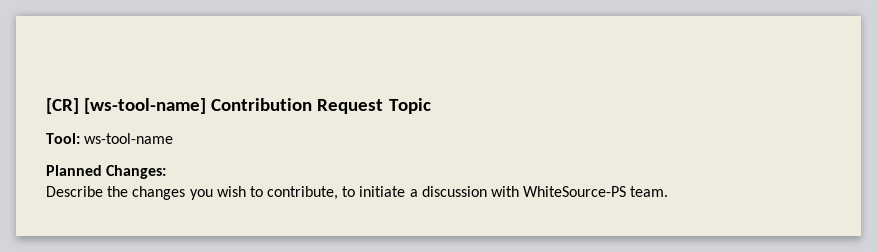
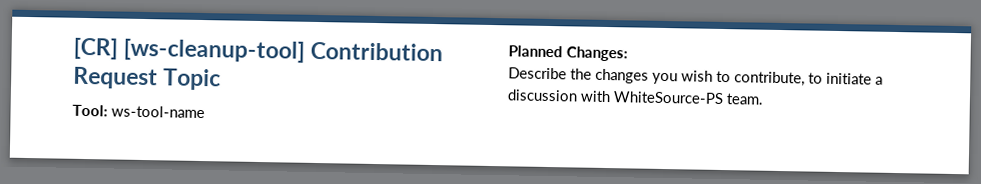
- [CR] [ws-tool-name] Contribution Request Topic
+ [CR] [ws-cleanup-tool] Contribution Request Topic

